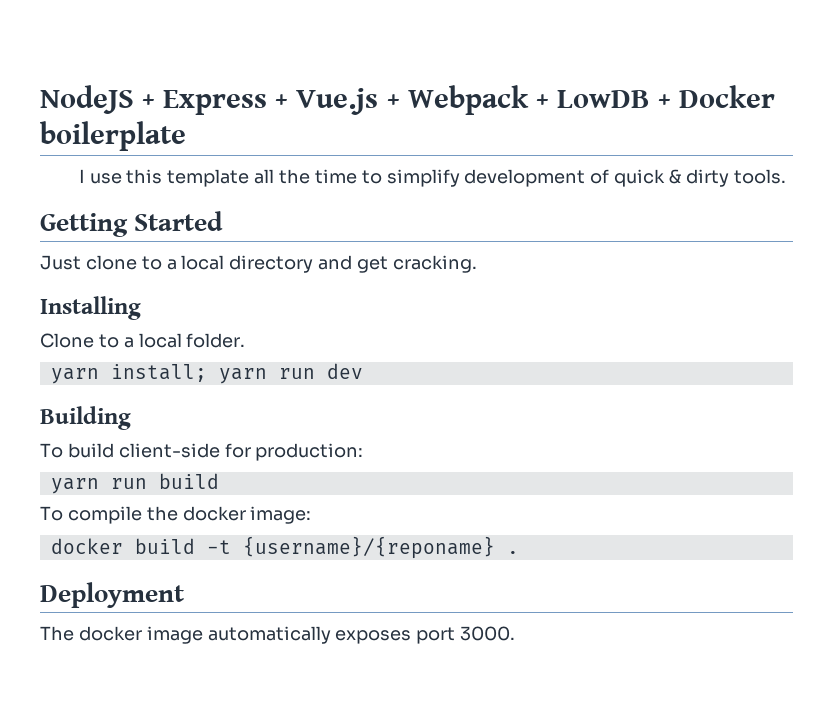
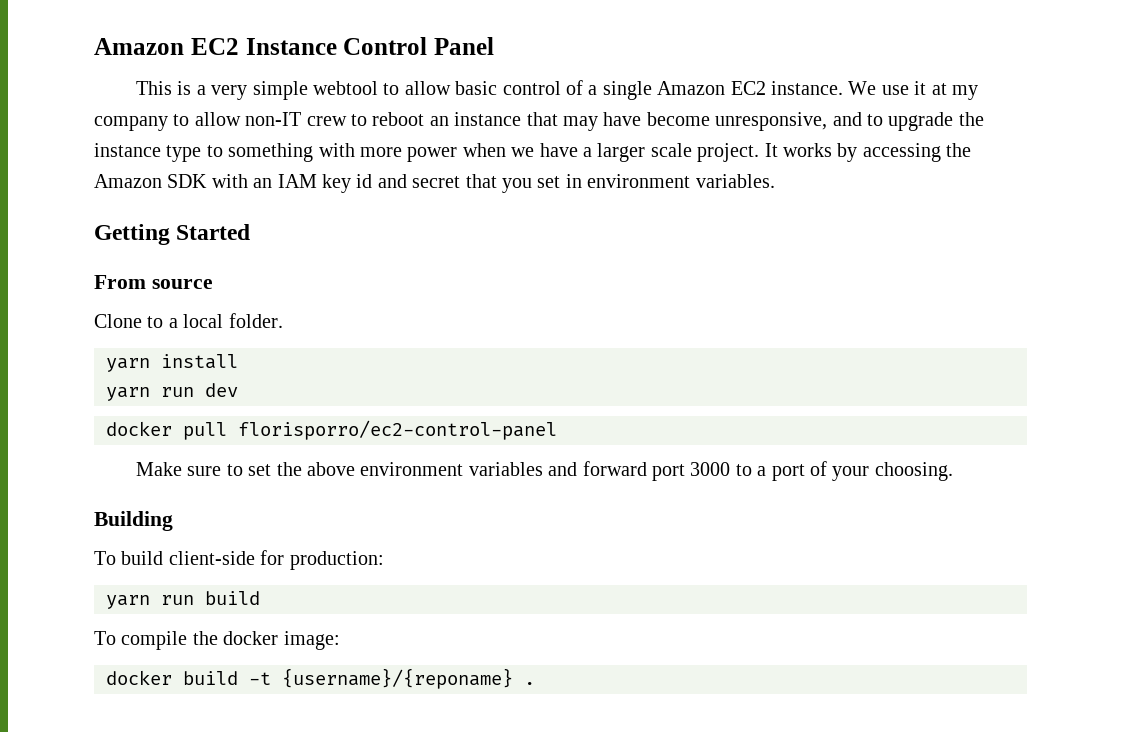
- NodeJS + Express + Vue.js + Webpack + LowDB + Docker boilerplate
- I use this template all the time to simplify development of quick & dirty tools.
+ Amazon EC2 Instance Control Panel
+ This is a very simple webtool to allow basic control of a single Amazon EC2 instance. We use it at my company to allow non-IT crew to reboot an instance that may have become unresponsive, and to upgrade the instance type to something with more power when we have a larger scale project. It works by accessing the Amazon SDK with an IAM key id and secret that you set in environment variables.
  Getting Started
- Just clone to a local directory and get cracking.
- Installing
+ From source
- yarn install; yarn run dev
+ yarn install
+ yarn run dev
+ docker pull florisporro/ec2-control-panel
+ Make sure to set the above environment variables and forward port 3000 to a port of your choosing.
- Deployment
- The docker image automatically exposes port 3000.

